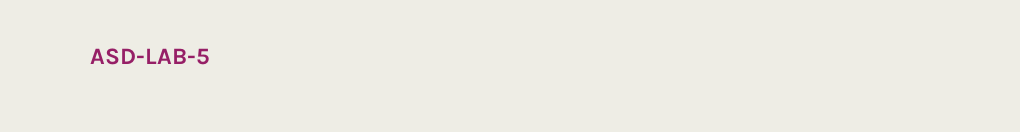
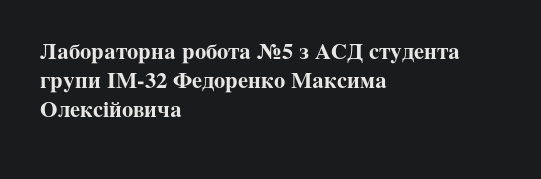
- ASD-LAB-5
+ Лабораторна робота №5 з АСД студента групи ІМ-32 Федоренко Максима Олексійовича

